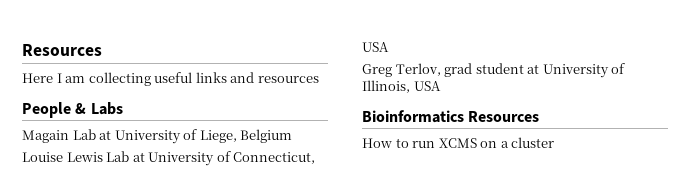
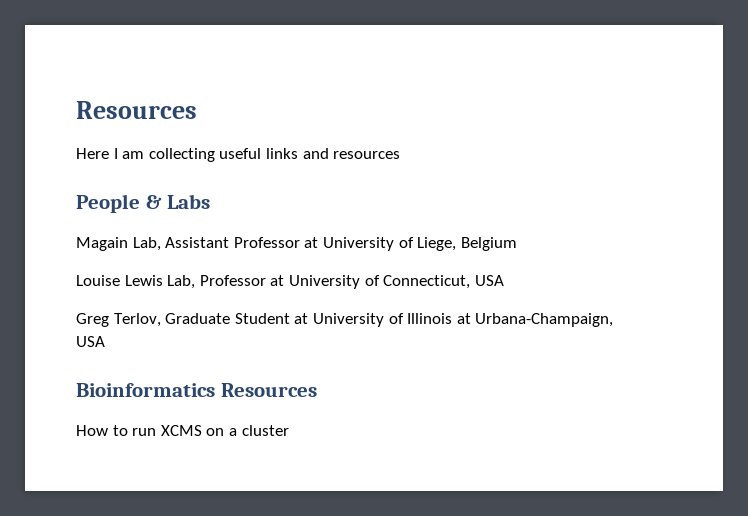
- Magain Lab at University of Liege, Belgium
+ Magain Lab, Assistant Professor at University of Liege, Belgium
- Louise Lewis Lab at University of Connecticut, USA
+ Louise Lewis Lab, Professor at University of Connecticut, USA
- Greg Terlov, grad student at University of Illinois, USA
+ Greg Terlov, Graduate Student at University of Illinois at Urbana-Champaign, USA

